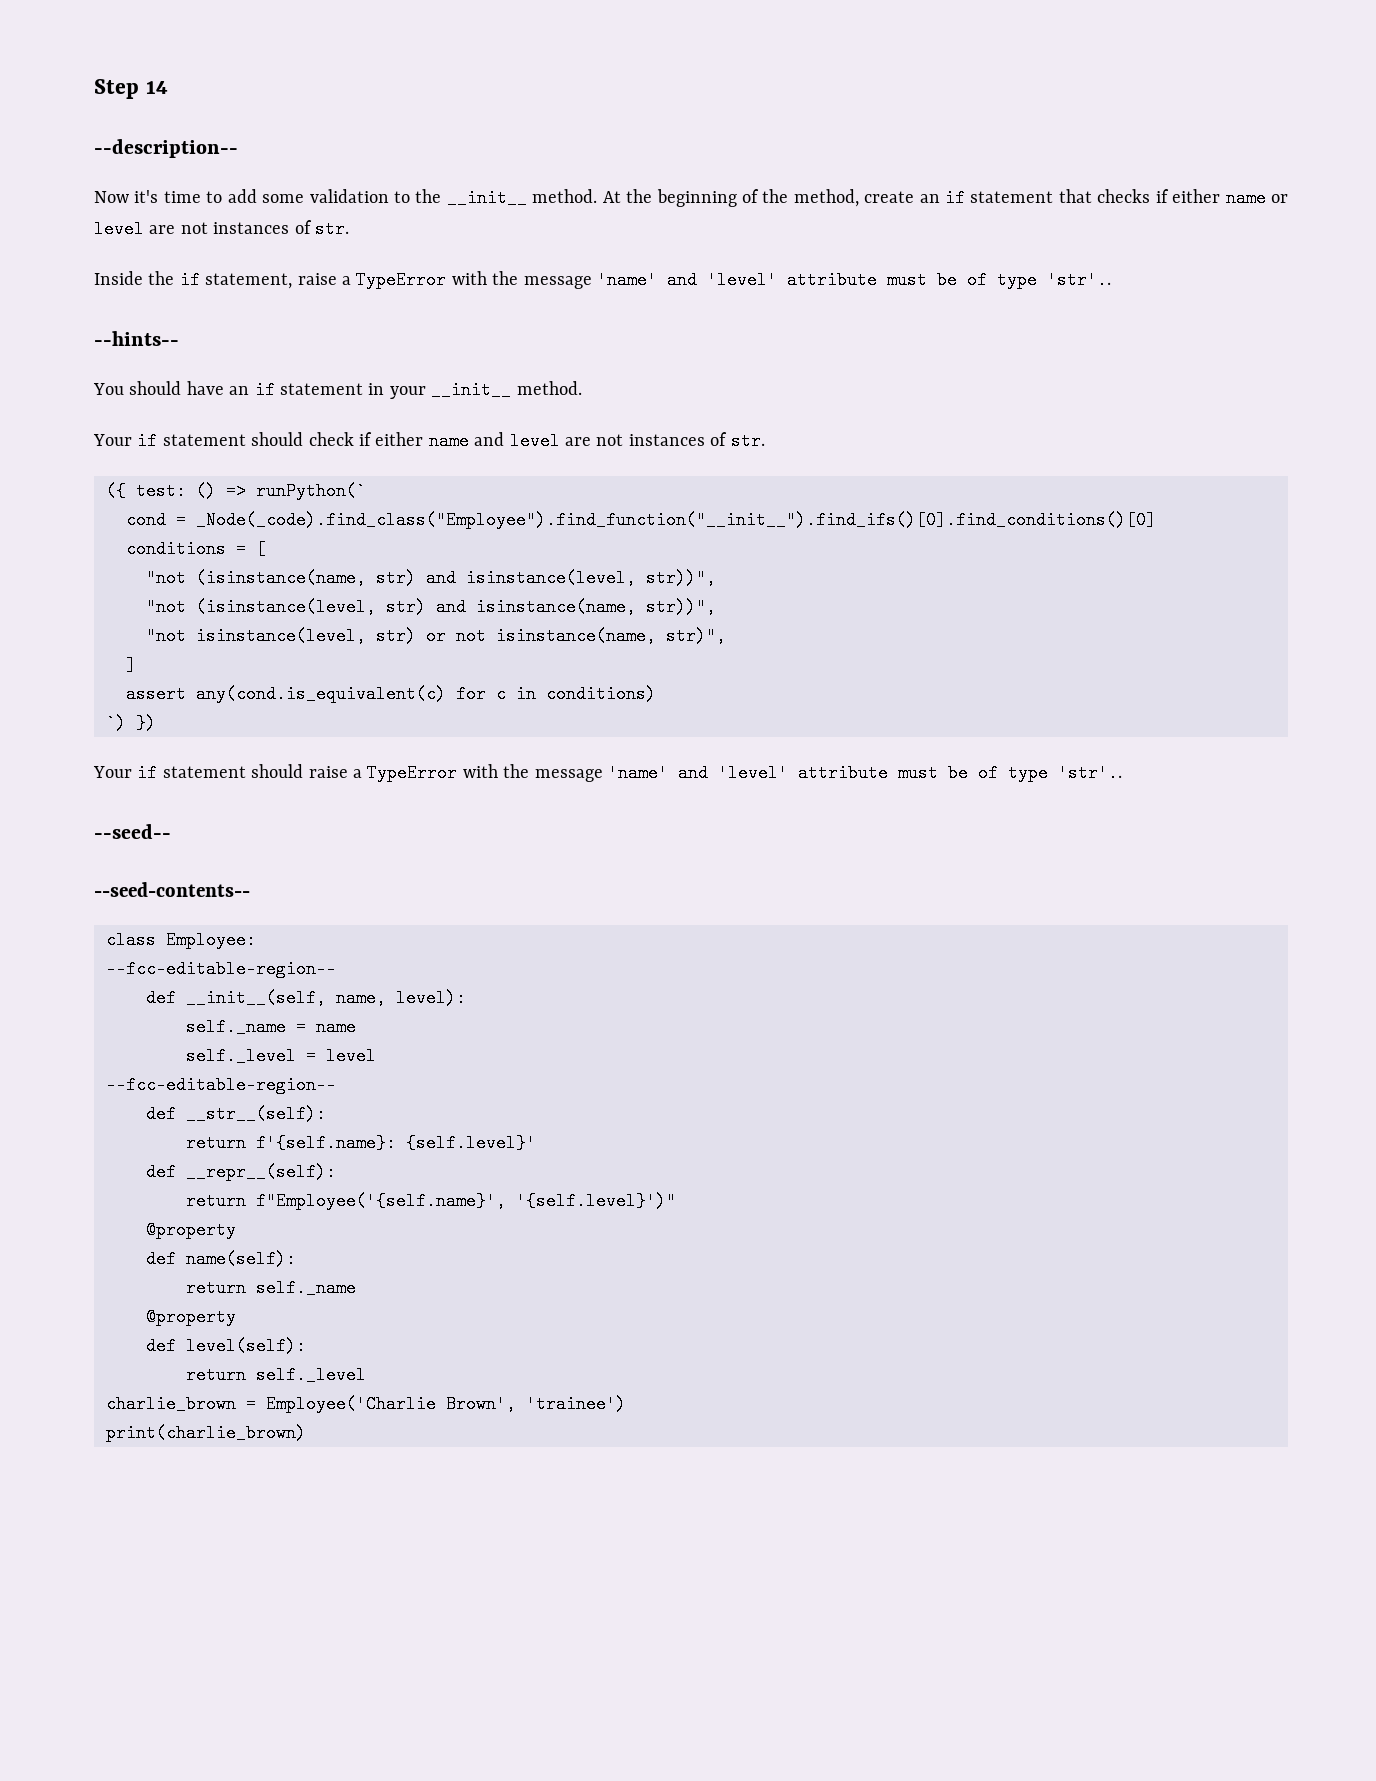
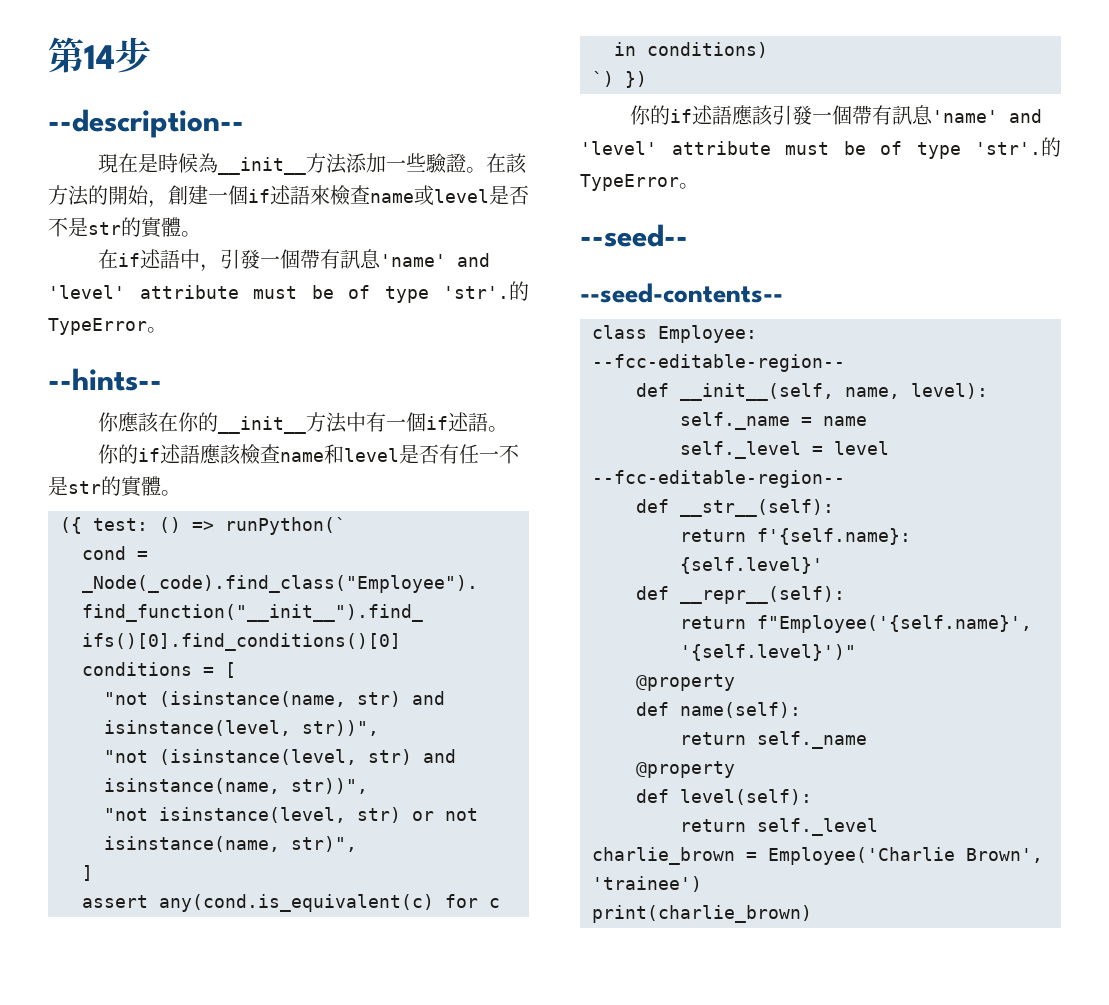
- Step 14
+ 第14步
- Now it's time to add some validation to the __init__ method. At the beginning of the method, create an if statement that checks if either name or level are not instances of str.
- Inside the if statement, raise a TypeError with the message 'name' and 'level' attribute must be of type 'str'..
+ 現在是時候為__init__方法添加一些驗證。在該方法的開始，創建一個if述語來檢查name或level是否不是str的實體。
+ 在if述語中，引發一個帶有訊息'name' and 'level' attribute must be of type 'str'.的TypeError。
  --hints--
- You should have an if statement in your __init__ method.
- Your if statement should check if either name and level are not instances of str.
+ 你應該在你的__init__方法中有一個if述語。
+ 你的if述語應該檢查name和level是否有任一不是str的實體。
- Your if statement should raise a TypeError with the message 'name' and 'level' attribute must be of type 'str'..
+ 你的if述語應該引發一個帶有訊息'name' and 'level' attribute must be of type 'str'.的TypeError。

